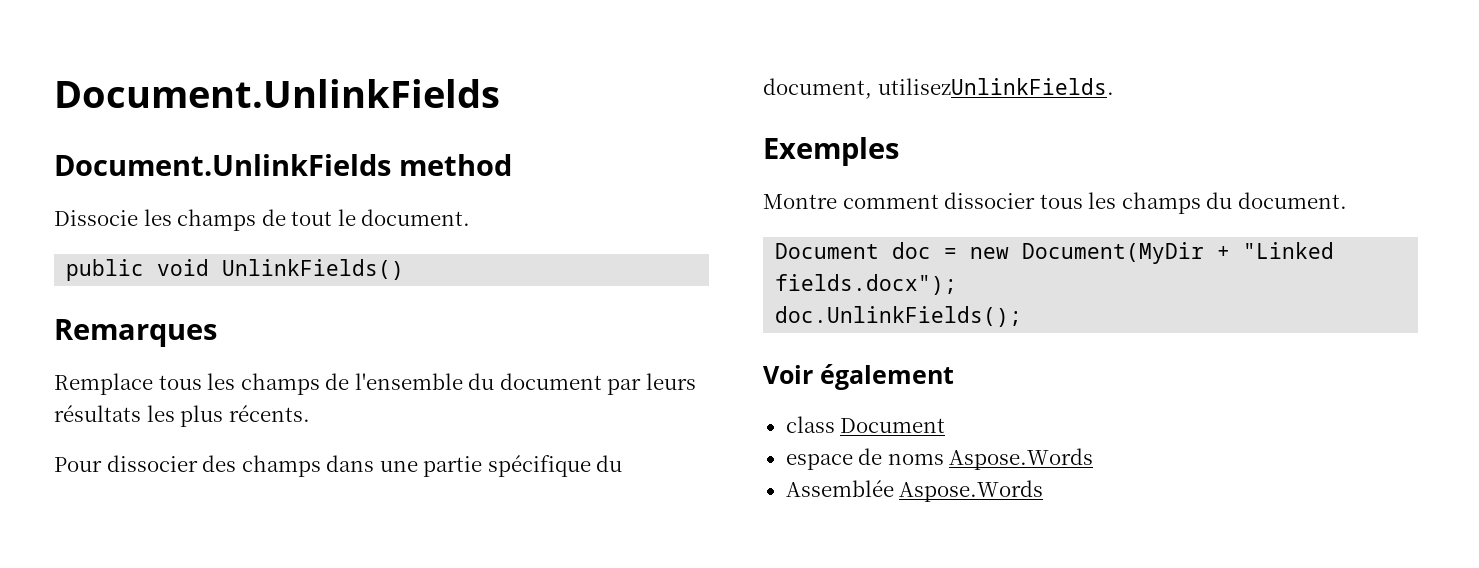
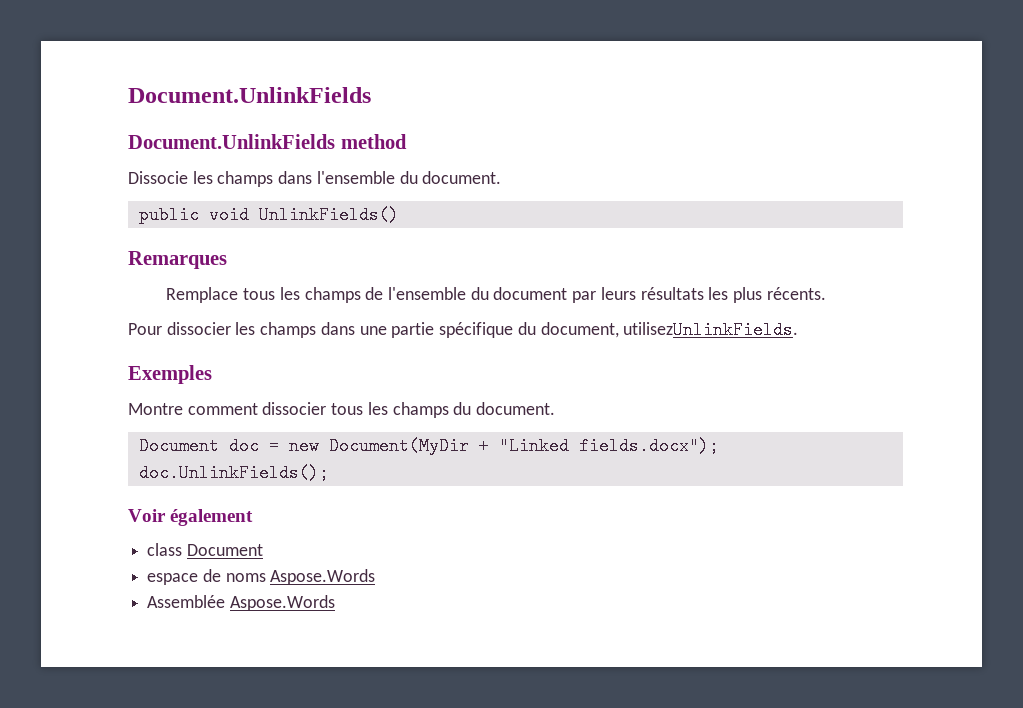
- Dissocie les champs de tout le document.
+ Dissocie les champs dans l'ensemble du document.
- Pour dissocier des champs dans une partie spécifique du document, utilisezUnlinkFields.
+ Pour dissocier les champs dans une partie spécifique du document, utilisezUnlinkFields.

